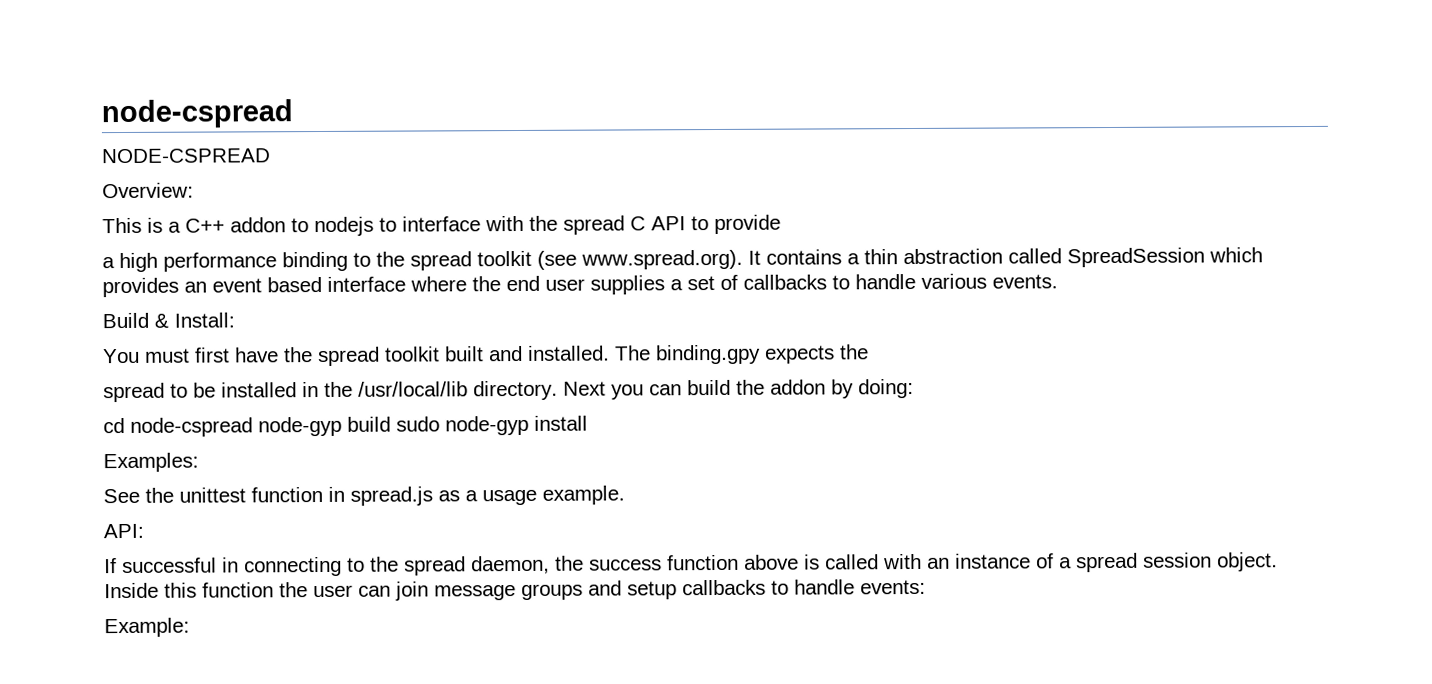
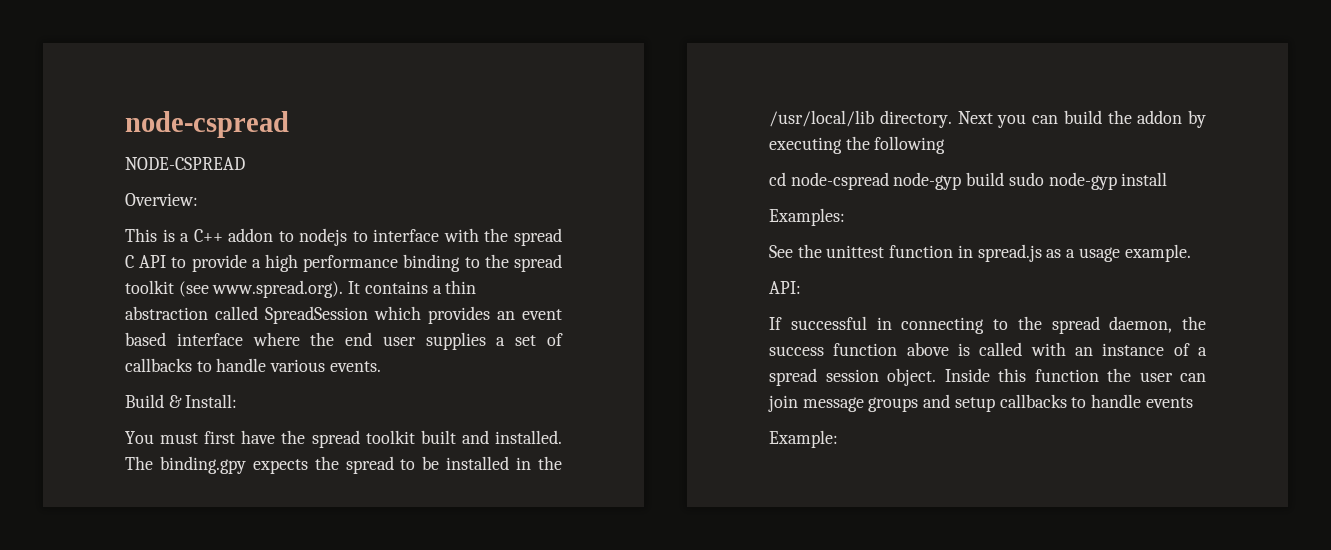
- This is a C++ addon to nodejs to interface with the spread C API to provide
- a high performance binding to the spread toolkit (see www.spread.org). It contains a thin abstraction called SpreadSession which provides an event based interface where the end user supplies a set of callbacks to handle various events.
+ This is a C++ addon to nodejs to interface with the spread C API to provide a high performance binding to the spread toolkit (see www.spread.org). It contains a thin abstraction called SpreadSession which provides an event based interface where the end user supplies a set of callbacks to handle various events.
- The binding.gpy expects the
- spread to be installed in the /usr/local/lib directory.
+ The binding.gpy expects the spread to be installed in the /usr/local/lib directory.
- Next you can build the addon by doing:
+ Next you can build the addon by executing the following
- Inside this function the user can join message groups and setup callbacks to handle events:
+ Inside this function the user can join message groups and setup callbacks to handle events

